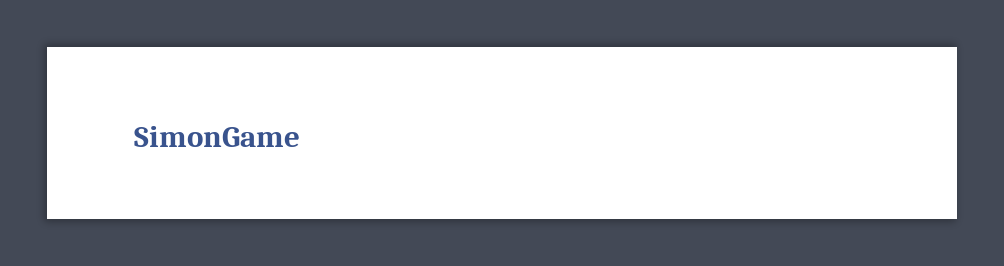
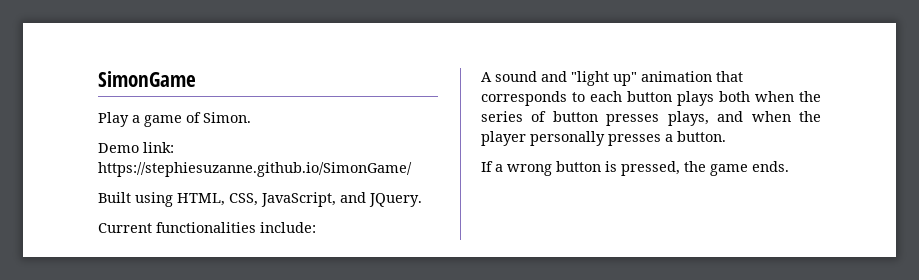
+ Play a game of Simon.
+ Demo link: https://stephiesuzanne.github.io/SimonGame/
+ Built using HTML, CSS, JavaScript, and JQuery.
+ Current functionalities include:
+ A sound and "light up" animation that corresponds to each button plays both when the series of button presses plays, and when the player personally presses a button.
+ If a wrong button is pressed, the game ends.

